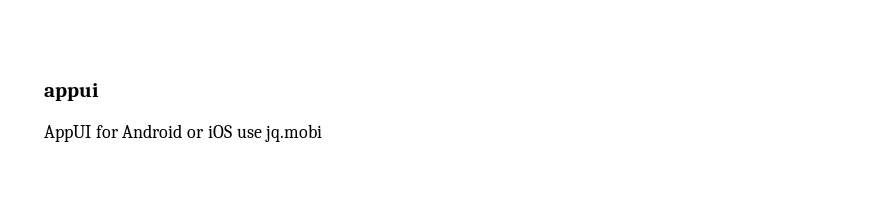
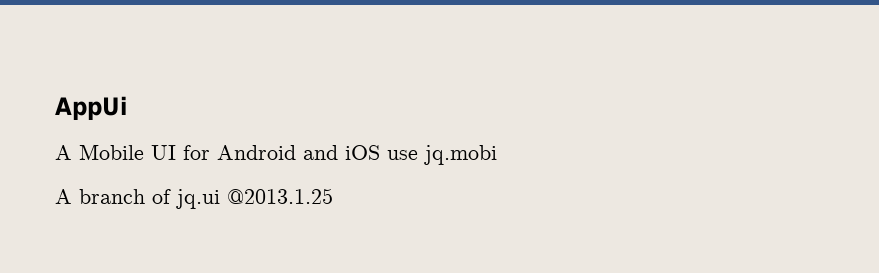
- appui
- AppUI for Android or iOS use jq.mobi
+ AppUi
+ A Mobile UI for Android and iOS use jq.mobi
+ A branch of jq.ui @2013.1.25

